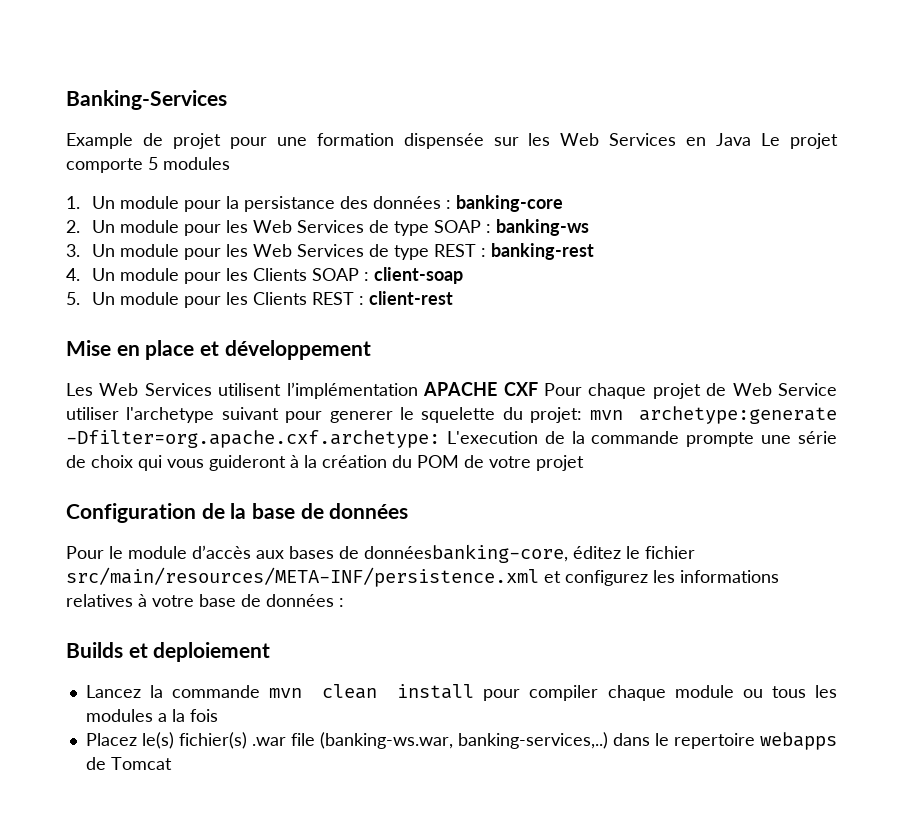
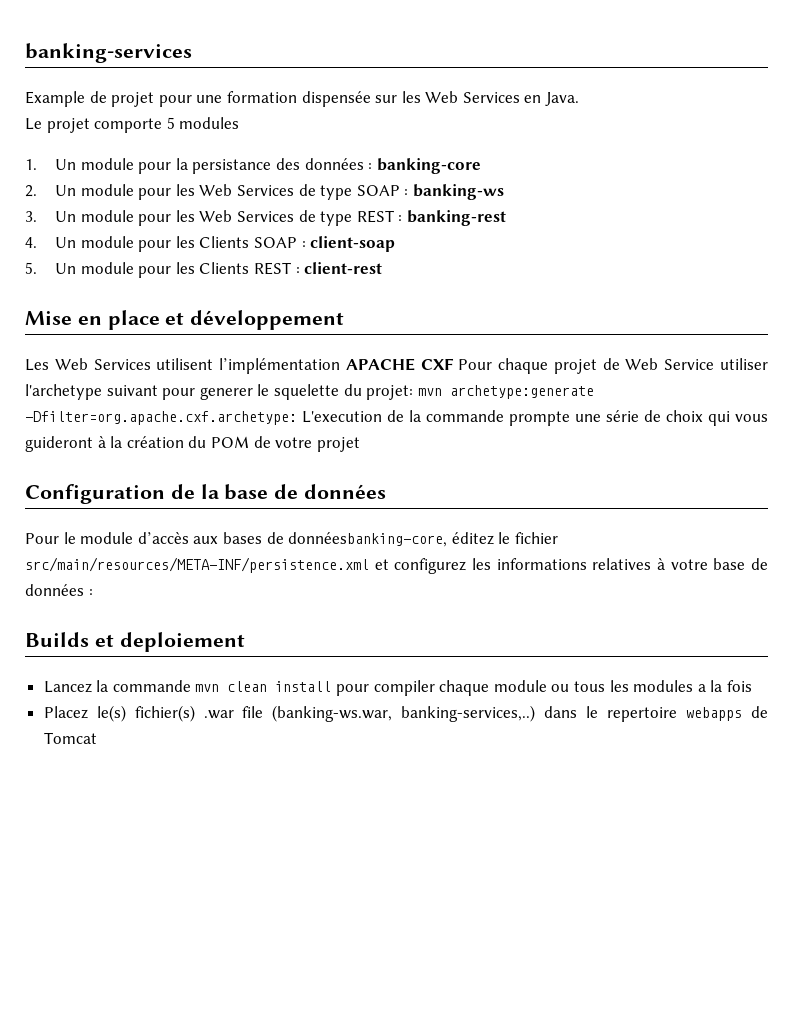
- Banking-Services
+ banking-services
- Example de projet pour une formation dispensée sur les Web Services en Java Le projet comporte 5 modules
+ Example de projet pour une formation dispensée sur les Web Services en Java.
+ Le projet comporte 5 modules

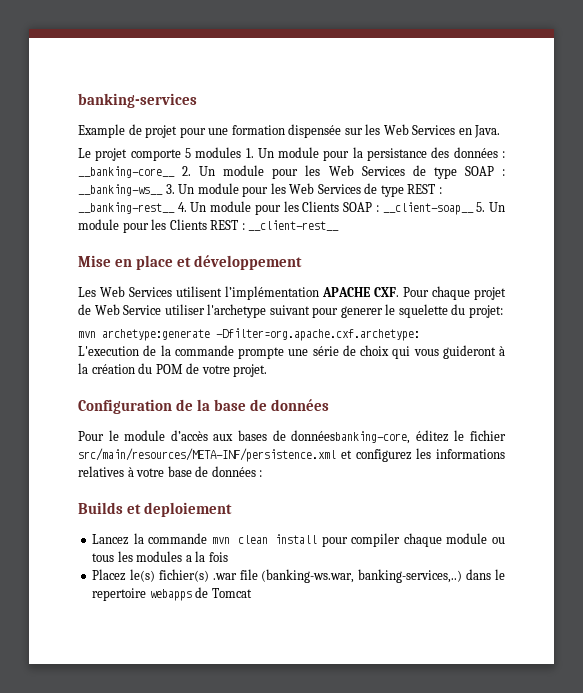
- Le projet comporte 5 modules
- 1. Un module pour la persistance des données : banking-core
- 2. Un module pour les Web Services de type SOAP : banking-ws
- 3. Un module pour les Web Services de type REST : banking-rest
- 4. Un module pour les Clients SOAP : client-soap
- 5. Un module pour les Clients REST : client-rest
+ Le projet comporte 5 modules 1. Un module pour la persistance des données : __banking-core__ 2. Un module pour les Web Services de type SOAP : __banking-ws__ 3. Un module pour les Web Services de type REST : __banking-rest__ 4. Un module pour les Clients SOAP : __client-soap__ 5. Un module pour les Clients REST : __client-rest__
- Les Web Services utilisent l’implémentation APACHE CXF Pour chaque projet de Web Service utiliser l'archetype suivant pour generer le squelette du projet: mvn archetype:generate -Dfilter=org.apache.cxf.archetype: L'execution de la commande prompte une série de choix qui vous guideront à la création du POM de votre projet
+ Les Web Services utilisent l’implémentation APACHE CXF. Pour chaque projet de Web Service utiliser l'archetype suivant pour generer le squelette du projet:
+ mvn archetype:generate -Dfilter=org.apache.cxf.archetype:
+ L'execution de la commande prompte une série de choix qui vous guideront à la création du POM de votre projet.

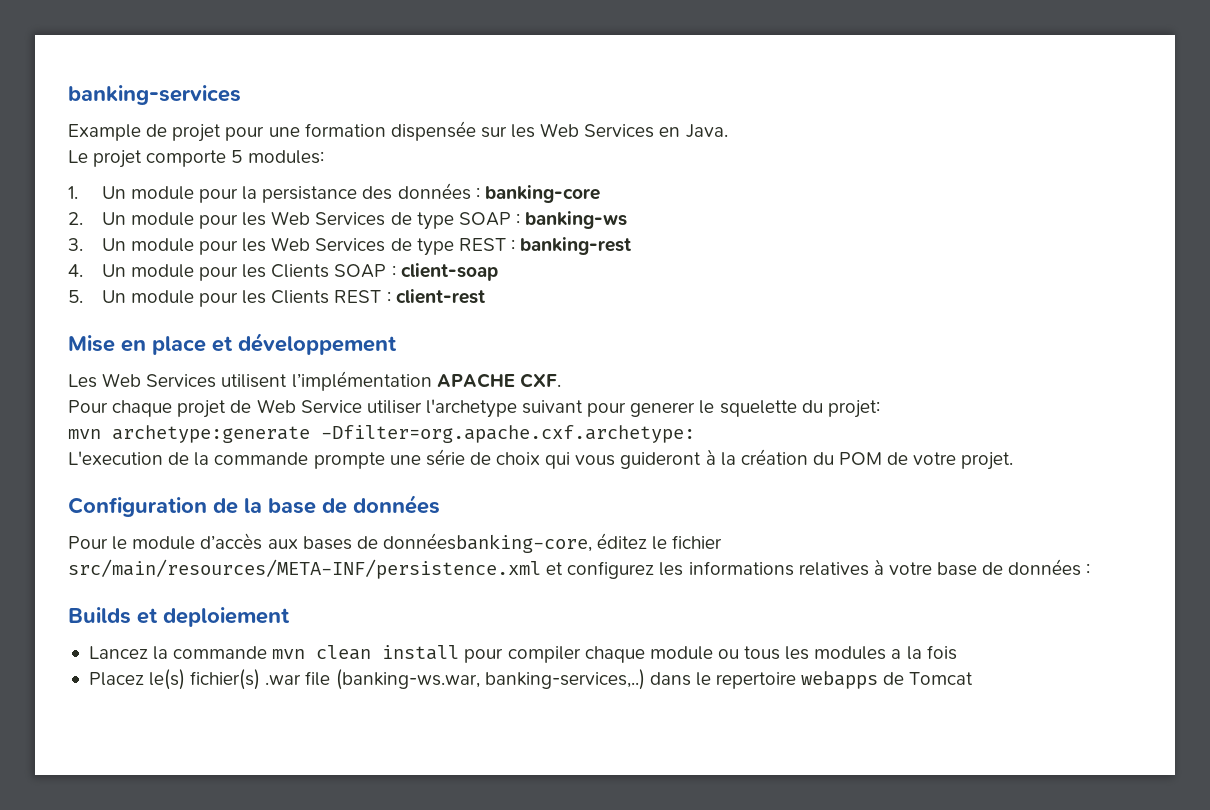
- Le projet comporte 5 modules 1. Un module pour la persistance des données : __banking-core__ 2. Un module pour les Web Services de type SOAP : __banking-ws__ 3. Un module pour les Web Services de type REST : __banking-rest__ 4. Un module pour les Clients SOAP : __client-soap__ 5. Un module pour les Clients REST : __client-rest__
+ Le projet comporte 5 modules:
+ 1. Un module pour la persistance des données : banking-core
+ 2. Un module pour les Web Services de type SOAP : banking-ws
+ 3. Un module pour les Web Services de type REST : banking-rest
+ 4. Un module pour les Clients SOAP : client-soap
+ 5. Un module pour les Clients REST : client-rest
- Les Web Services utilisent l’implémentation APACHE CXF. Pour chaque projet de Web Service utiliser l'archetype suivant pour generer le squelette du projet:
+ Les Web Services utilisent l’implémentation APACHE CXF.
+ Pour chaque projet de Web Service utiliser l'archetype suivant pour generer le squelette du projet:

